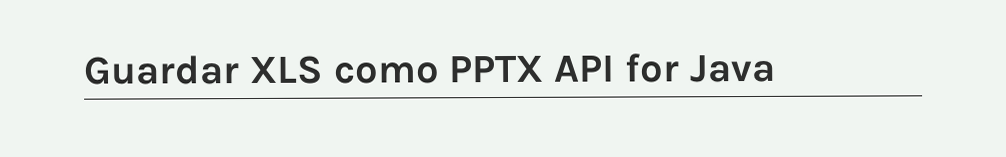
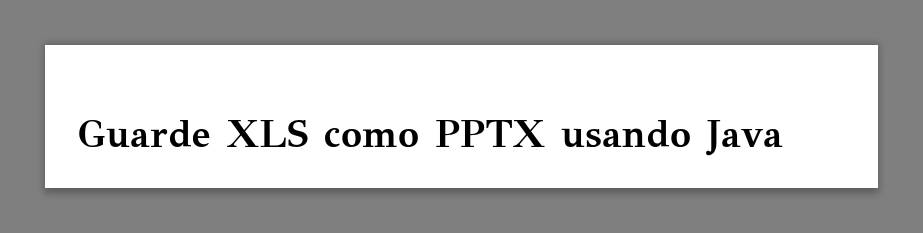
- Guardar XLS como PPTX API for Java
+ Guarde XLS como PPTX usando Java

